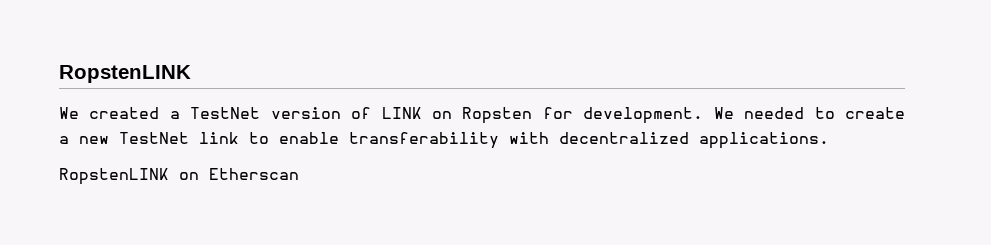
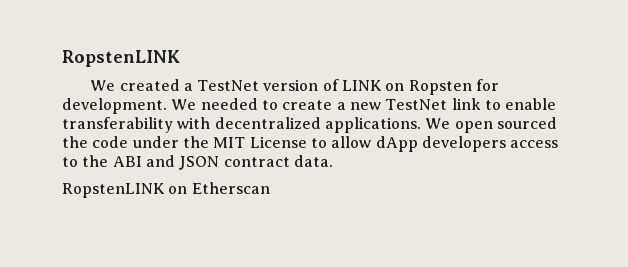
+ We open sourced the code under the MIT License to allow dApp developers access to the ABI and JSON contract data.

